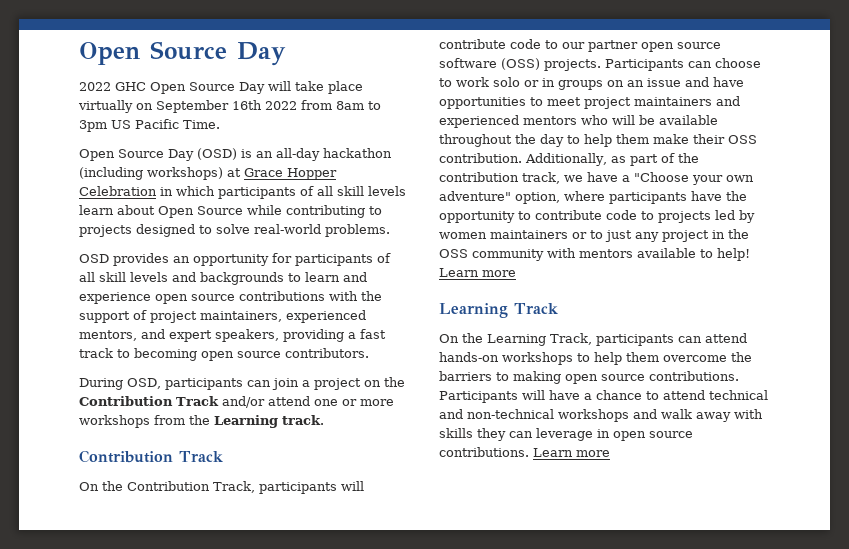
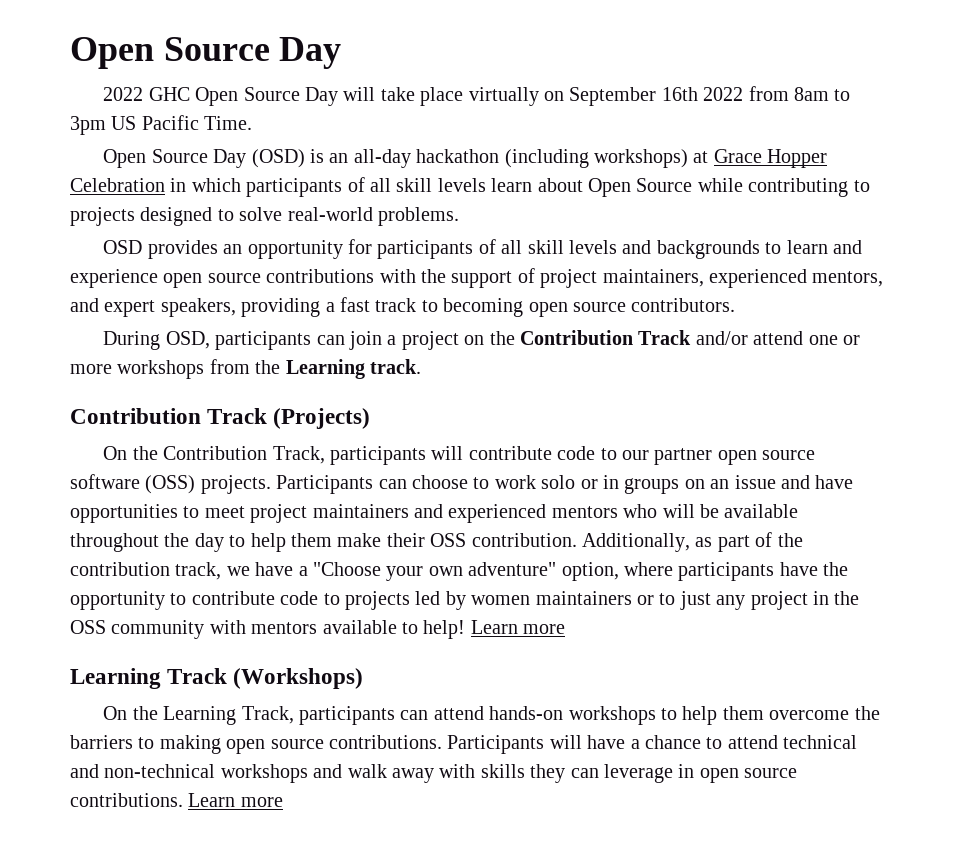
  During OSD, participants can join a project on the Contribution Track and/or attend one or more workshops from the Learning track.
- Contribution Track
+ Contribution Track (Projects)
- Learning Track
+ Learning Track (Workshops)

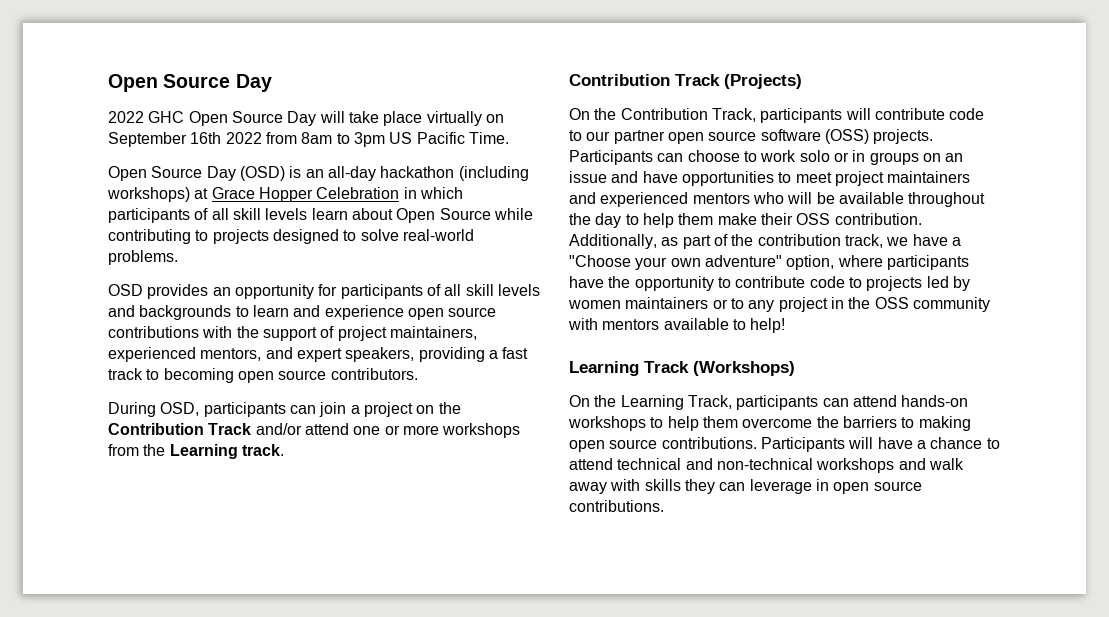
- Additionally, as part of the contribution track, we have a "Choose your own adventure" option, where participants have the opportunity to contribute code to projects led by women maintainers or to just any project in the OSS community with mentors available to help! Learn more
+ Additionally, as part of the contribution track, we have a "Choose your own adventure" option, where participants have the opportunity to contribute code to projects led by women maintainers or to any project in the OSS community with mentors available to help!
- Participants will have a chance to attend technical and non-technical workshops and walk away with skills they can leverage in open source contributions. Learn more
+ Participants will have a chance to attend technical and non-technical workshops and walk away with skills they can leverage in open source contributions.

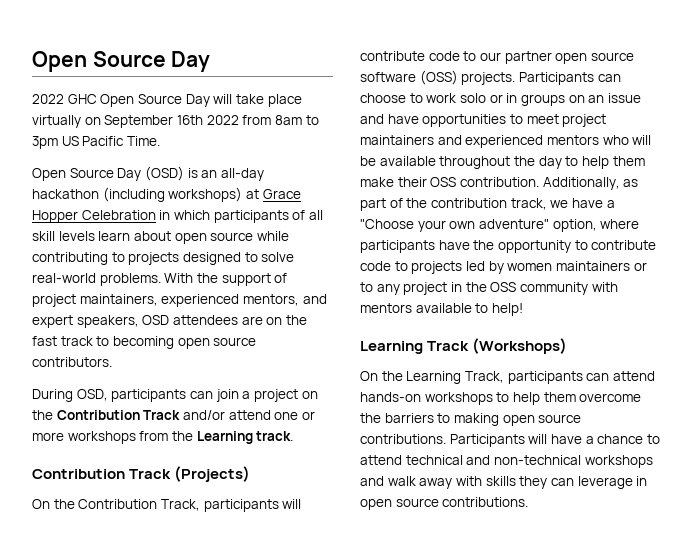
- Open Source Day (OSD) is an all-day hackathon (including workshops) at Grace Hopper Celebration in which participants of all skill levels learn about Open Source while contributing to projects designed to solve real-world problems.
- OSD provides an opportunity for participants of all skill levels and backgrounds to learn and experience open source contributions with the support of project maintainers, experienced mentors, and expert speakers, providing a fast track to becoming open source contributors.
+ Open Source Day (OSD) is an all-day hackathon (including workshops) at Grace Hopper Celebration in which participants of all skill levels learn about open source while contributing to projects designed to solve real-world problems. With the support of project maintainers, experienced mentors, and expert speakers, OSD attendees are on the fast track to becoming open source contributors.

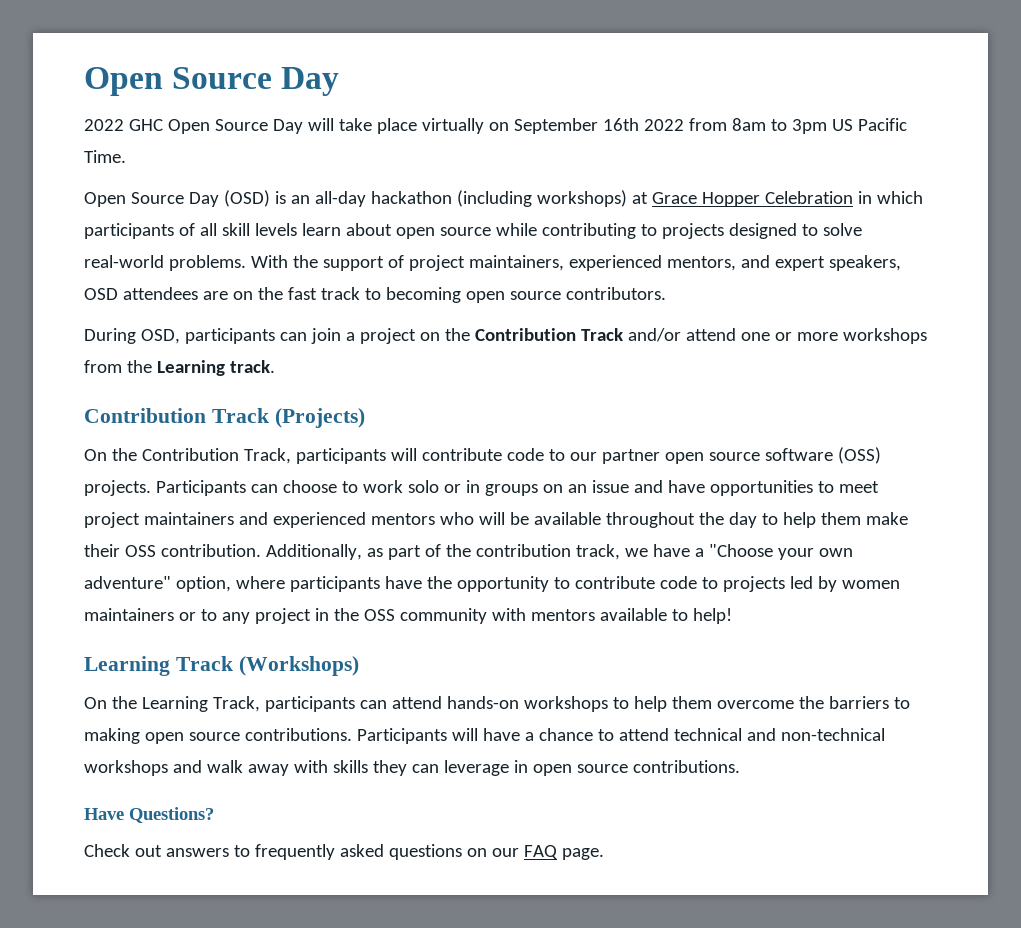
+ Have Questions?
+ Check out answers to frequently asked questions on our FAQ page.

